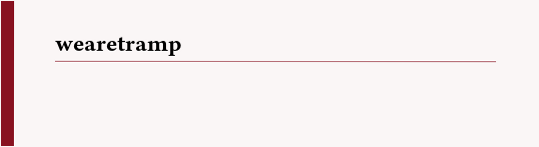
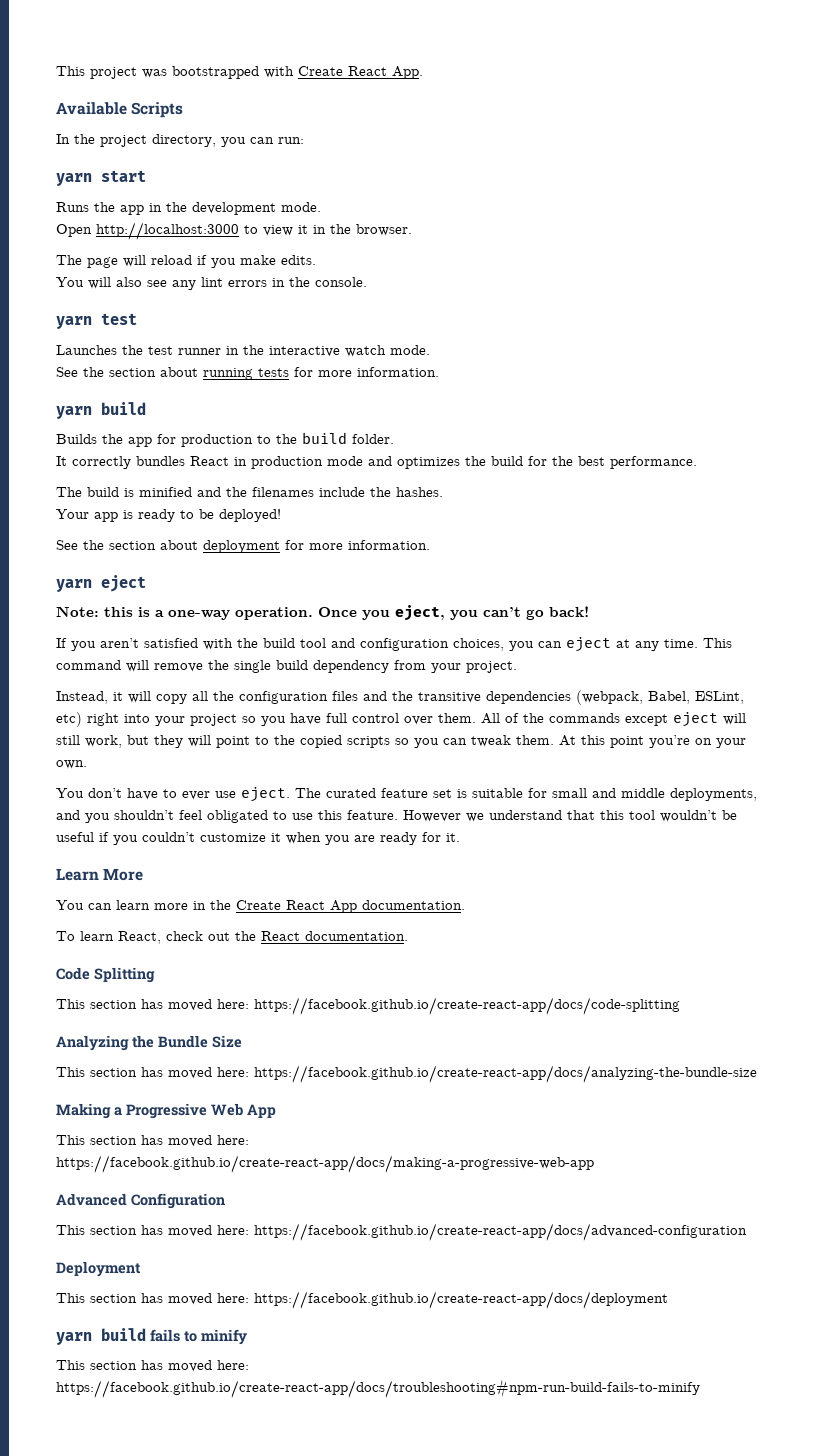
- wearetramp
+ This project was bootstrapped with Create React App.
+ Available Scripts
+ In the project directory, you can run:
+ yarn start
+ Runs the app in the development mode.
+ Open http://localhost:3000 to view it in the browser.
+ The page will reload if you make edits.
+ You will also see any lint errors in the console.
+ yarn test
+ Launches the test runner in the interactive watch mode.
+ See the section about running tests for more information.
+ yarn build
+ Builds the app for production to the build folder.
+ It correctly bundles React in production mode and optimizes the build for the best performance.
+ The build is minified and the filenames include the hashes.
+ Your app is ready to be deployed!
+ See the section about deployment for more information.
+ yarn eject
+ Note: this is a one-way operation. Once you eject, you can’t go back!
+ If you aren’t satisfied with the build tool and configuration choices, you can eject at any time. This command will remove the single build dependency from your project.
+ Instead, it will copy all the configuration files and the transitive dependencies (webpack, Babel, ESLint, etc) right into your project so you have full control over them. All of the commands except eject will still work, but they will point to the copied scripts so you can tweak them. At this point you’re on your own.
+ You don’t have to ever use eject. The curated feature set is suitable for small and middle deployments, and you shouldn’t feel obligated to use this feature. However we understand that this tool wouldn’t be useful if you couldn’t customize it when you are ready for it.
+ Learn More
+ You can learn more in the Create React App documentation.
+ To learn React, check out the React documentation.
+ Code Splitting
+ This section has moved here: https://facebook.github.io/create-react-app/docs/code-splitting
+ Analyzing the Bundle Size
+ This section has moved here: https://facebook.github.io/create-react-app/docs/analyzing-the-bundle-size
+ Making a Progressive Web App
+ This section has moved here: https://facebook.github.io/create-react-app/docs/making-a-progressive-web-app
+ Advanced Configuration
+ This section has moved here: https://facebook.github.io/create-react-app/docs/advanced-configuration
+ Deployment
+ This section has moved here: https://facebook.github.io/create-react-app/docs/deployment
+ yarn build fails to minify
+ This section has moved here: https://facebook.github.io/create-react-app/docs/troubleshooting#npm-run-build-fails-to-minify

